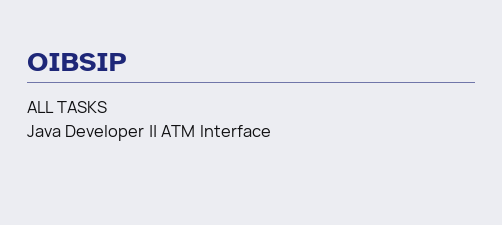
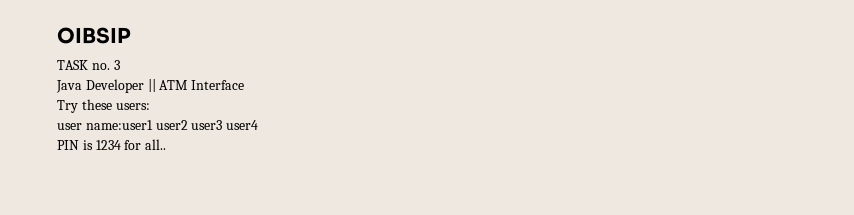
- ALL TASKS
+ TASK no. 3
+ Try these users:
+ user name:user1 user2 user3 user4
+ PIN is 1234 for all..

